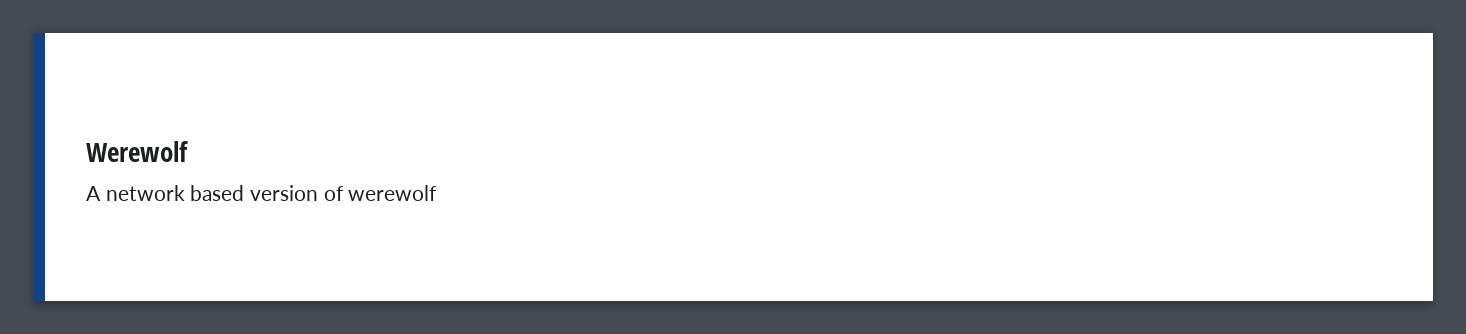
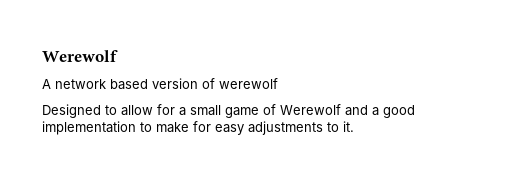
+ Designed to allow for a small game of Werewolf and a good implementation to make for easy adjustments to it.

